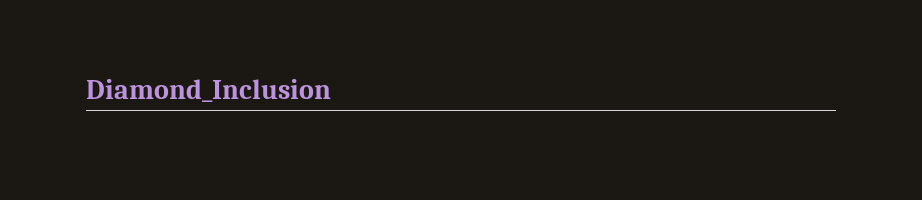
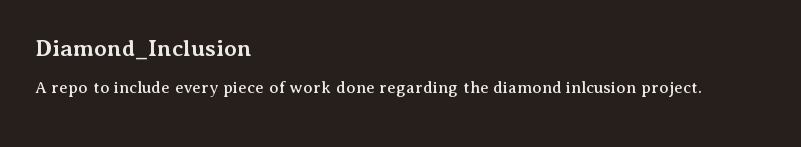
+ A repo to include every piece of work done regarding the diamond inlcusion project.

